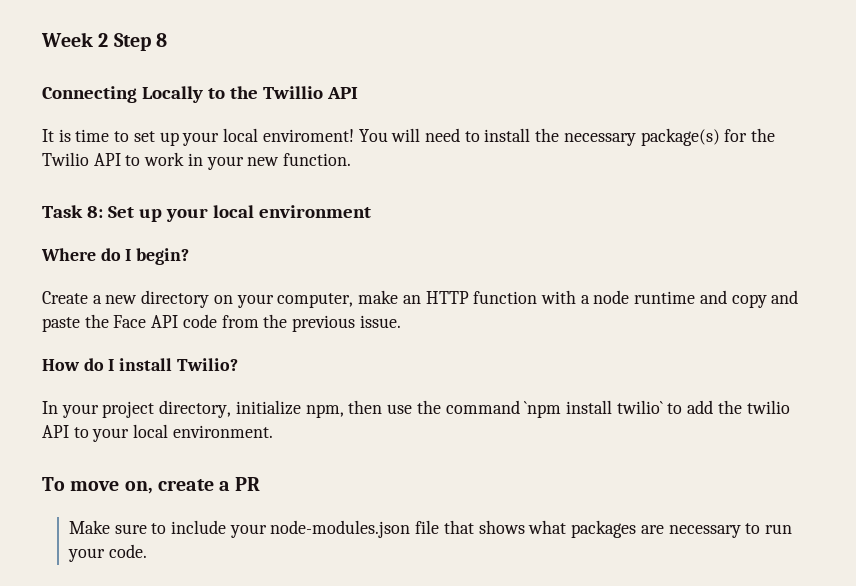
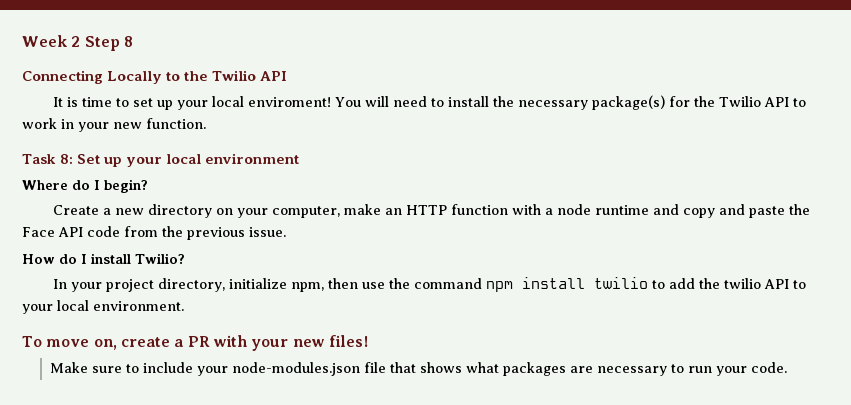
- Connecting Locally to the Twillio API
+ Connecting Locally to the Twilio API
- In your project directory, initialize npm, then use the command `npm install twilio` to add the twilio API to your local environment.
+ In your project directory, initialize npm, then use the command npm install twilio to add the twilio API to your local environment.
- To move on, create a PR
+ To move on, create a PR with your new files!

